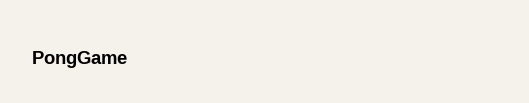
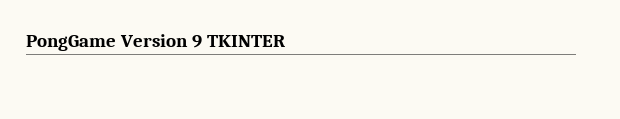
- PongGame
+ PongGame Version 9 TKINTER

